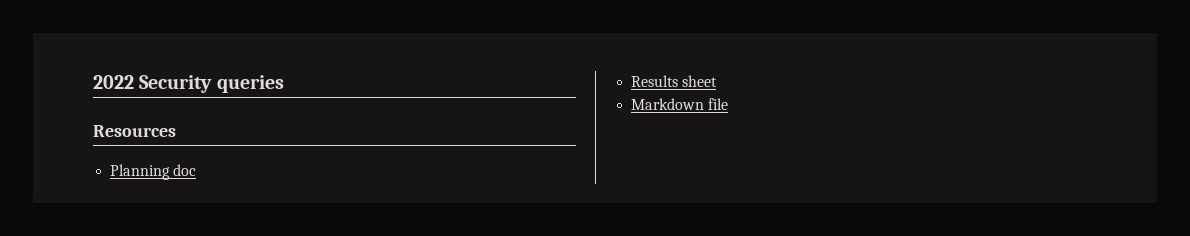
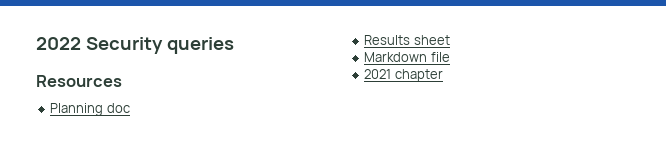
+ 2021 chapter

